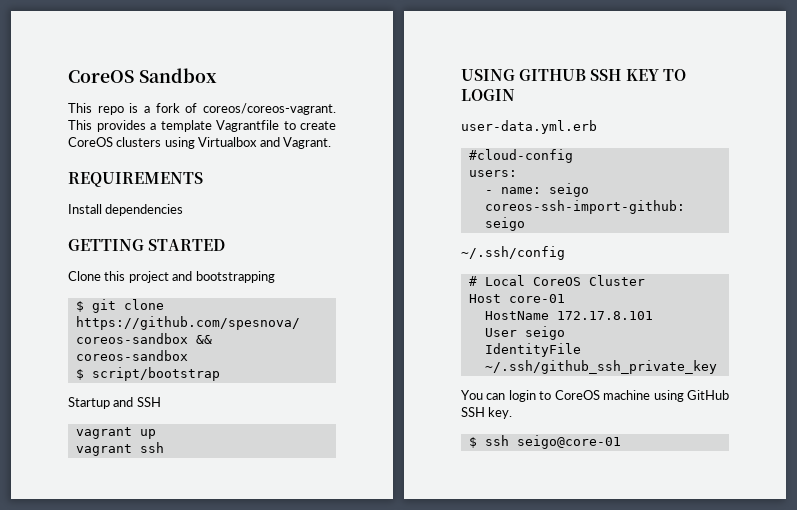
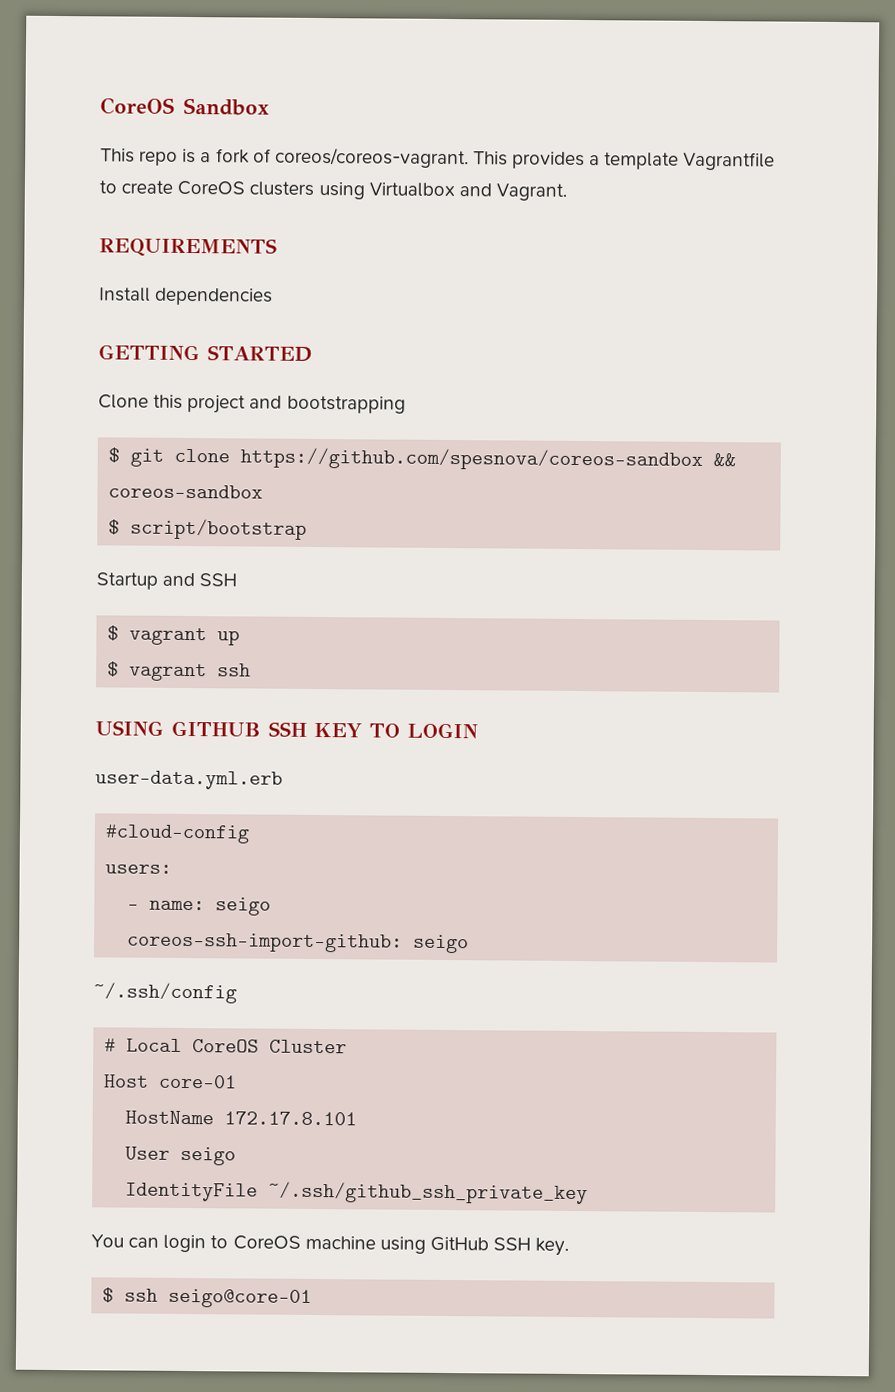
- vagrant up
+ $ vagrant up
- vagrant ssh
+ $ vagrant ssh

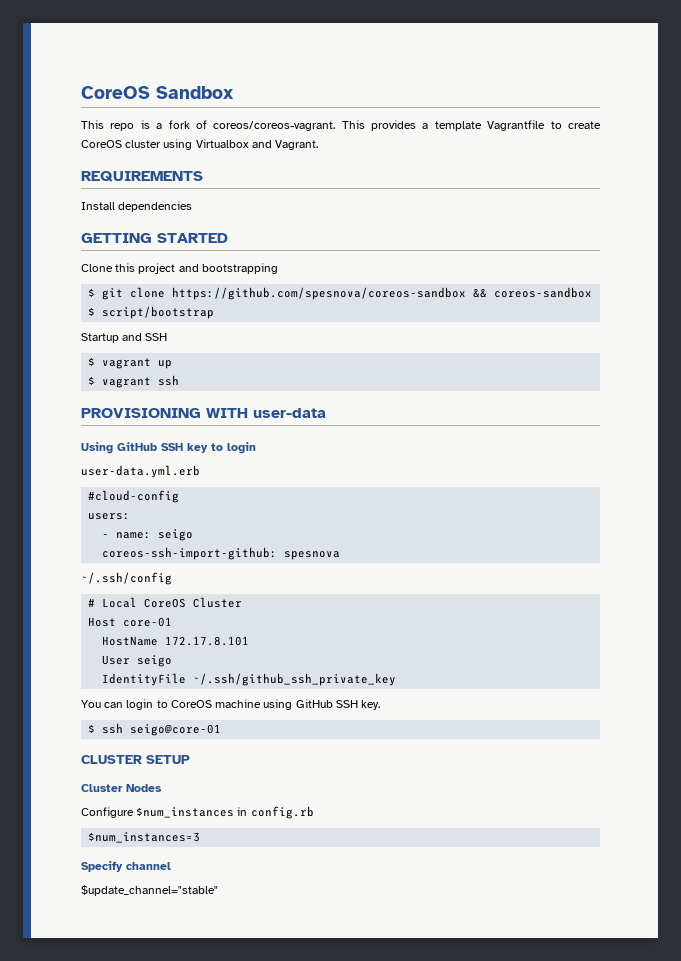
- This provides a template Vagrantfile to create CoreOS clusters using Virtualbox and Vagrant.
+ This provides a template Vagrantfile to create CoreOS cluster using Virtualbox and Vagrant.
- USING GITHUB SSH KEY TO LOGIN
+ PROVISIONING WITH user-data
+ Using GitHub SSH key to login
- coreos-ssh-import-github: seigo
+ coreos-ssh-import-github: spesnova
+ CLUSTER SETUP
+ Cluster Nodes
+ Configure $num_instances in config.rb
+ $num_instances=3
+ Specify channel
+ $update_channel="stable"

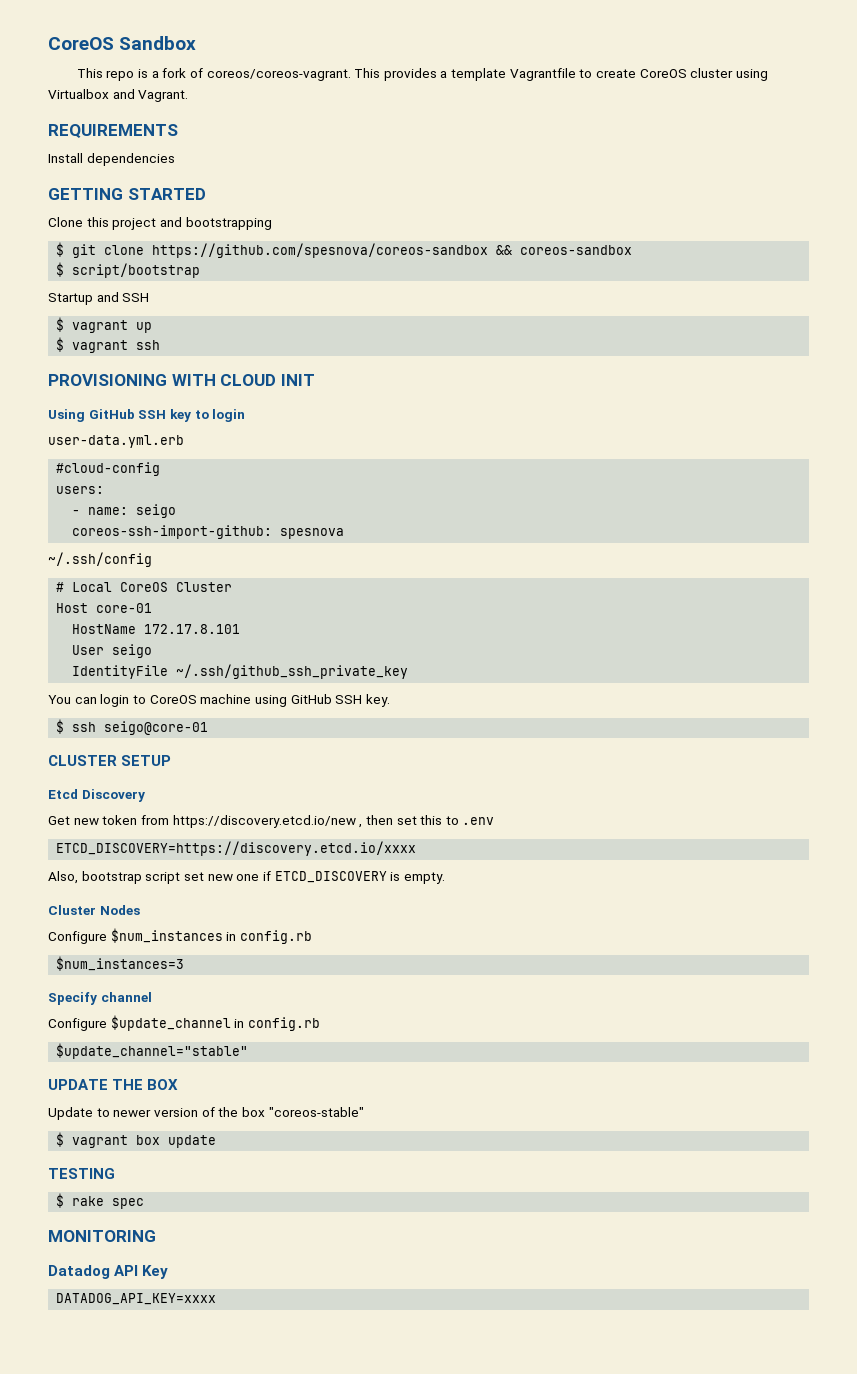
- PROVISIONING WITH user-data
+ PROVISIONING WITH CLOUD INIT
+ Etcd Discovery
+ Get new token from https://discovery.etcd.io/new , then set this to .env
+ ETCD_DISCOVERY=https://discovery.etcd.io/xxxx
+ Also, bootstrap script set new one if ETCD_DISCOVERY is empty.
+ Configure $update_channel in config.rb
  $update_channel="stable"
+ UPDATE THE BOX
+ Update to newer version of the box "coreos-stable"
+ $ vagrant box update
+ TESTING
+ $ rake spec
+ MONITORING
+ Datadog API Key
+ DATADOG_API_KEY=xxxx

